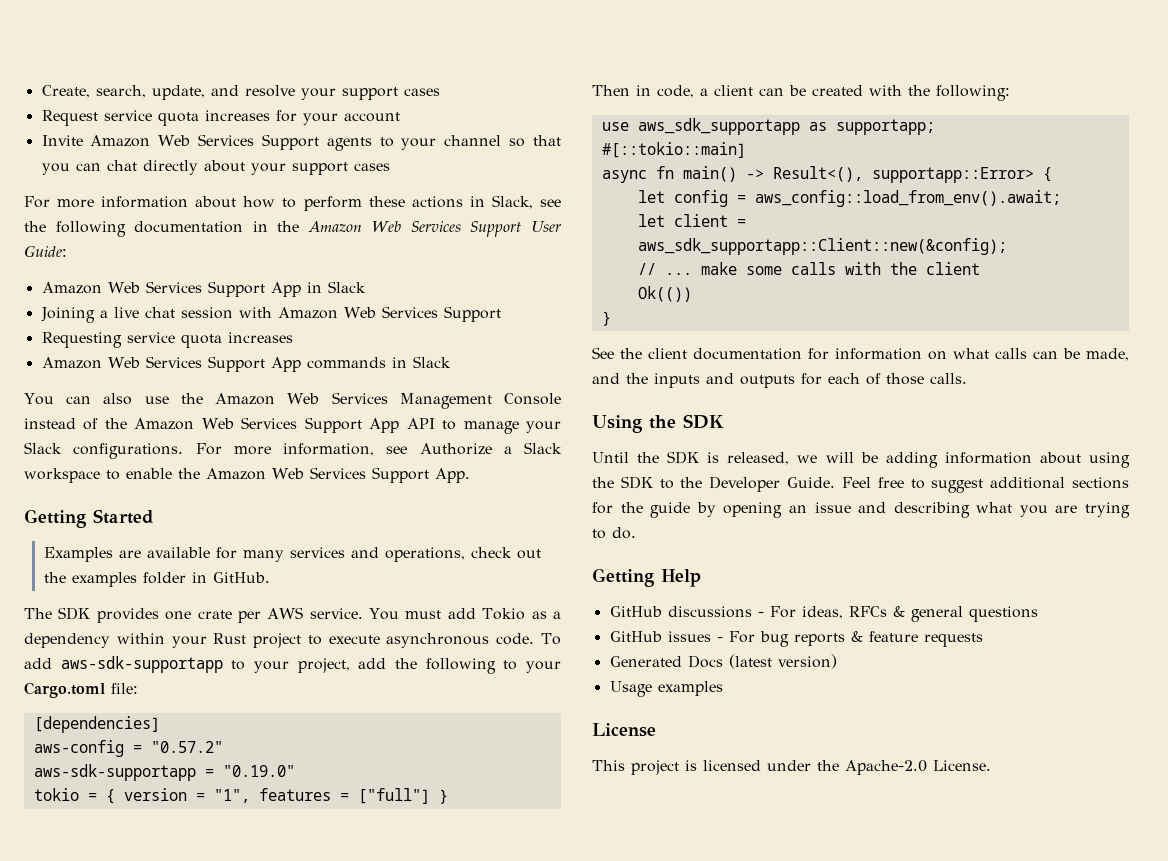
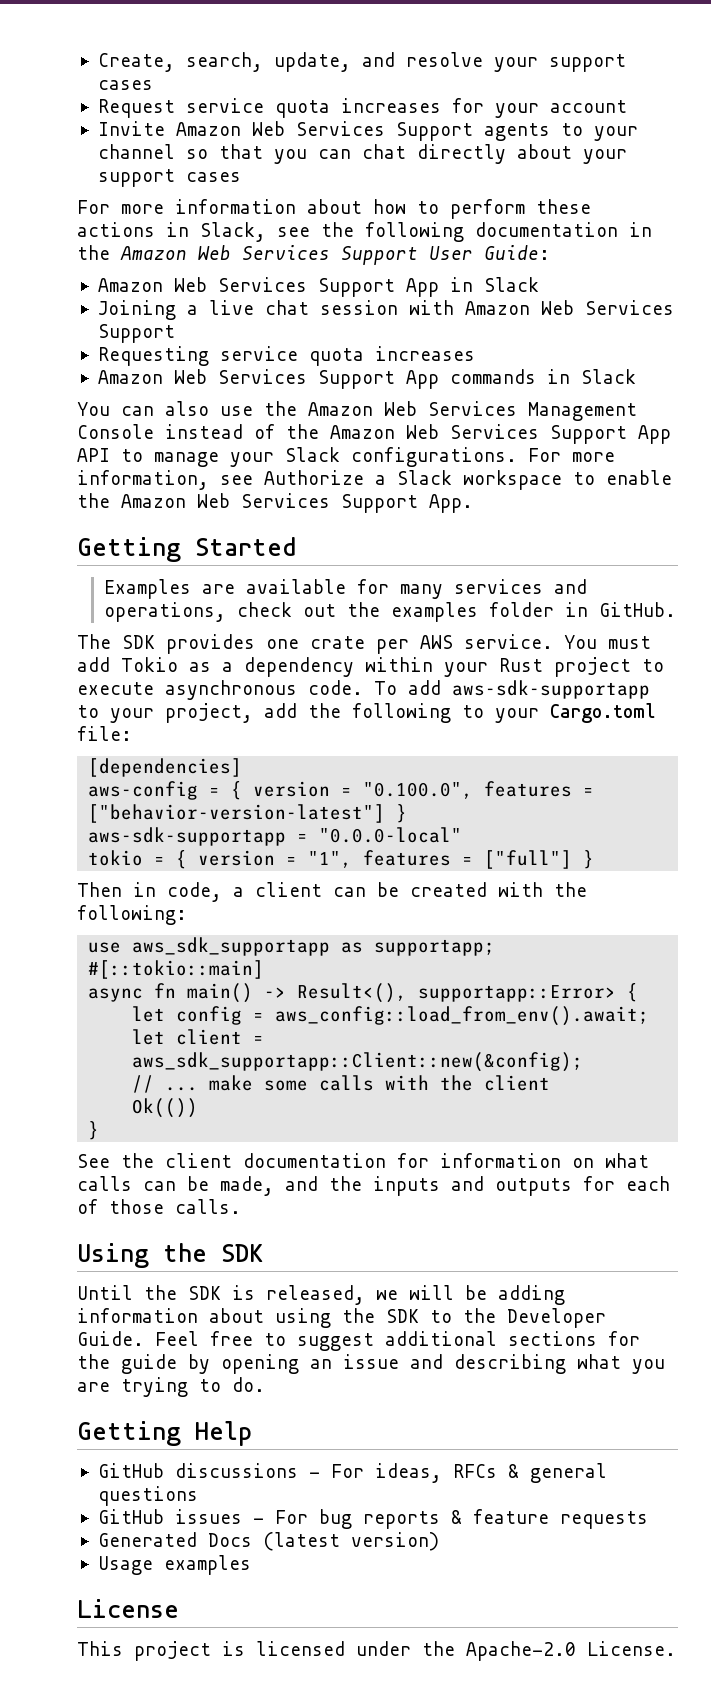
- aws-config = "0.57.2"
+ aws-config = { version = "0.100.0", features = ["behavior-version-latest"] }
- aws-sdk-supportapp = "0.19.0"
+ aws-sdk-supportapp = "0.0.0-local"

